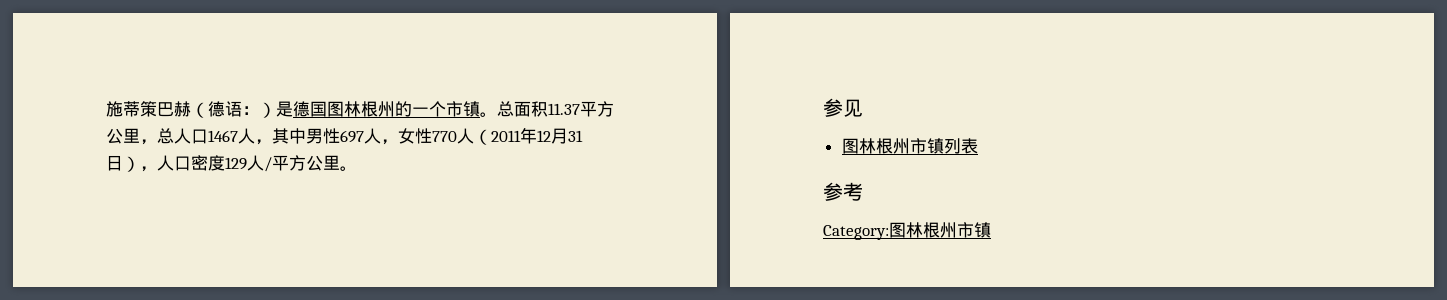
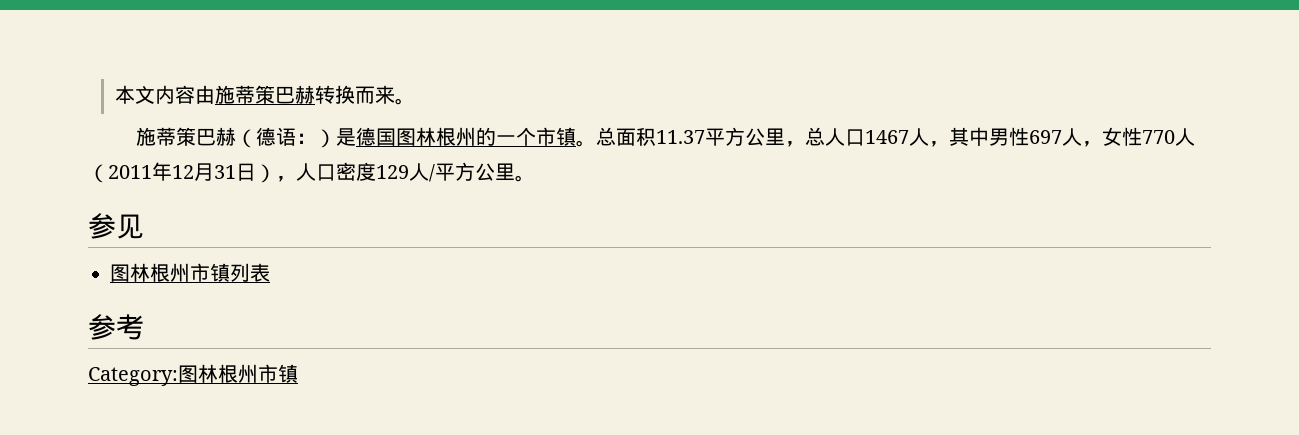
+ 本文内容由施蒂策巴赫转换而来。

